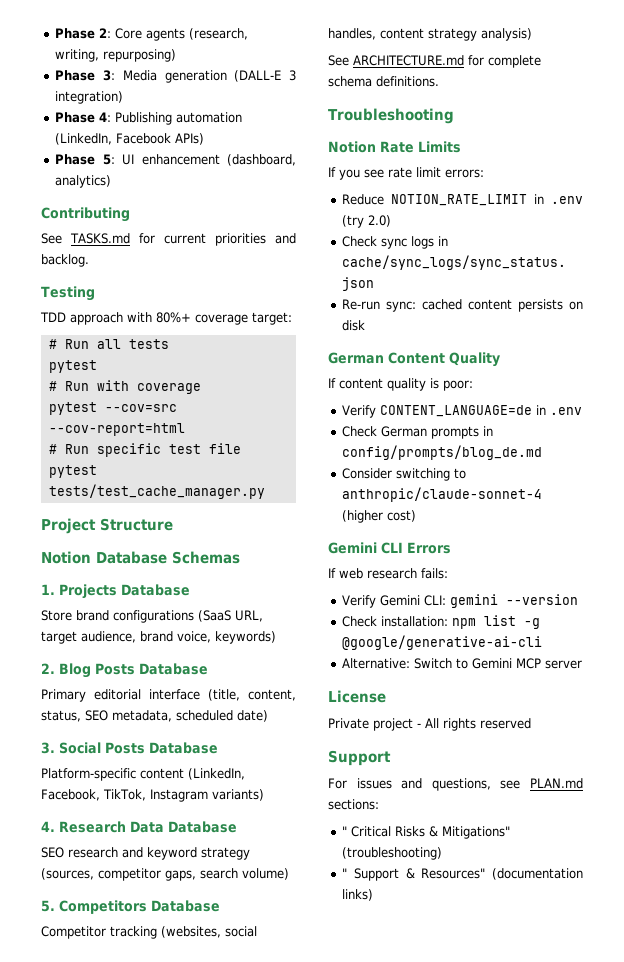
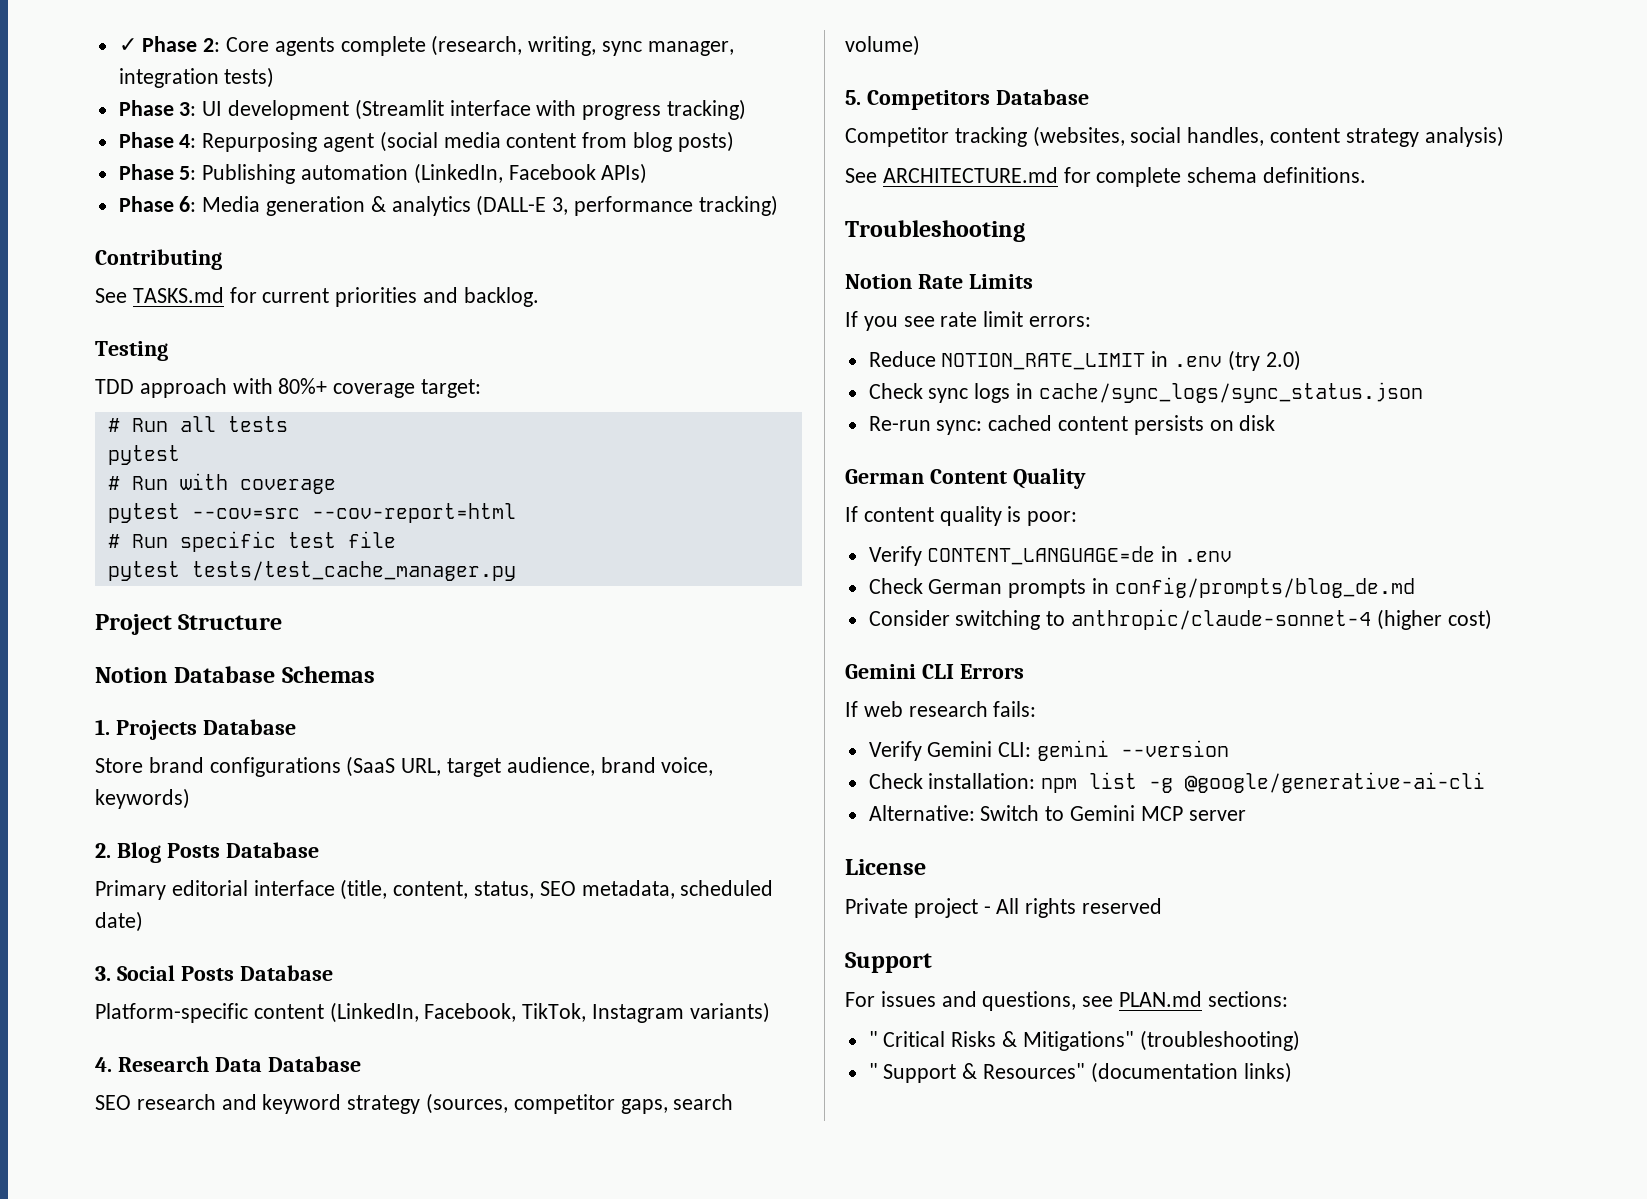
- Phase 2: Core agents (research, writing, repurposing)
- Phase 3: Media generation (DALL-E 3 integration)
- Phase 4: Publishing automation (LinkedIn, Facebook APIs)
+ ✓ Phase 2: Core agents complete (research, writing, sync manager, integration tests)
+ Phase 3: UI development (Streamlit interface with progress tracking)
+ Phase 4: Repurposing agent (social media content from blog posts)
+ Phase 5: Publishing automation (LinkedIn, Facebook APIs)
- Phase 5: UI enhancement (dashboard, analytics)
+ Phase 6: Media generation & analytics (DALL-E 3, performance tracking)

